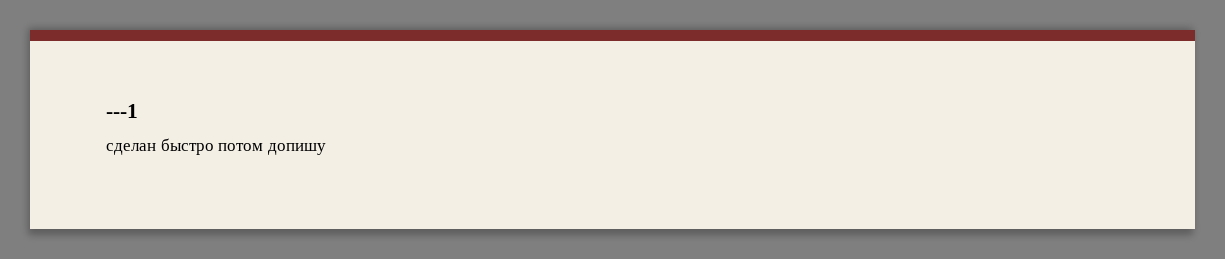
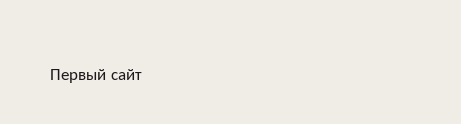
- ---1
- сделан быстро потом допишу
+ Первый сайт

